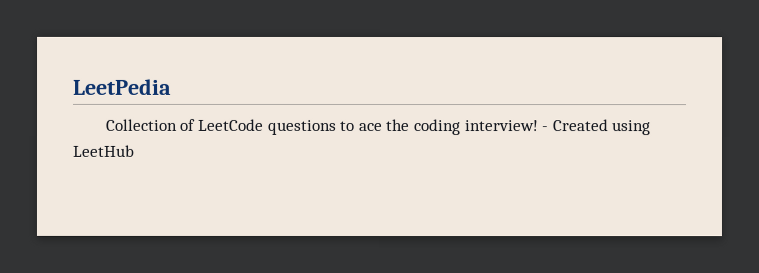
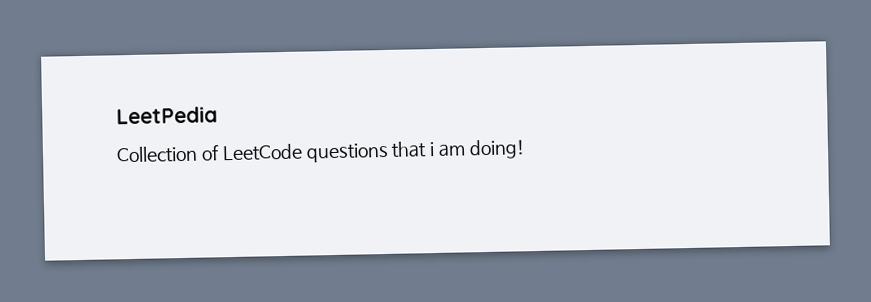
- Collection of LeetCode questions to ace the coding interview! - Created using LeetHub
+ Collection of LeetCode questions that i am doing!

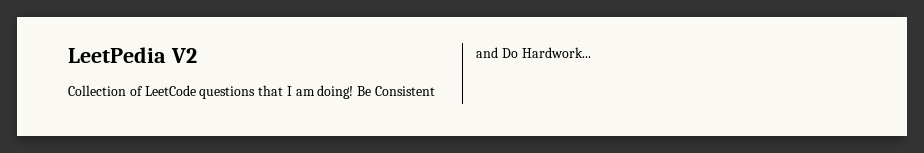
- LeetPedia
+ LeetPedia V2
- Collection of LeetCode questions that i am doing!
+ Collection of LeetCode questions that I am doing!
+ Be Consistent and Do Hardwork...

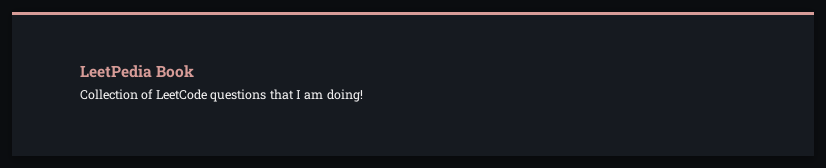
- LeetPedia V2
+ LeetPedia Book
- Be Consistent and Do Hardwork...

